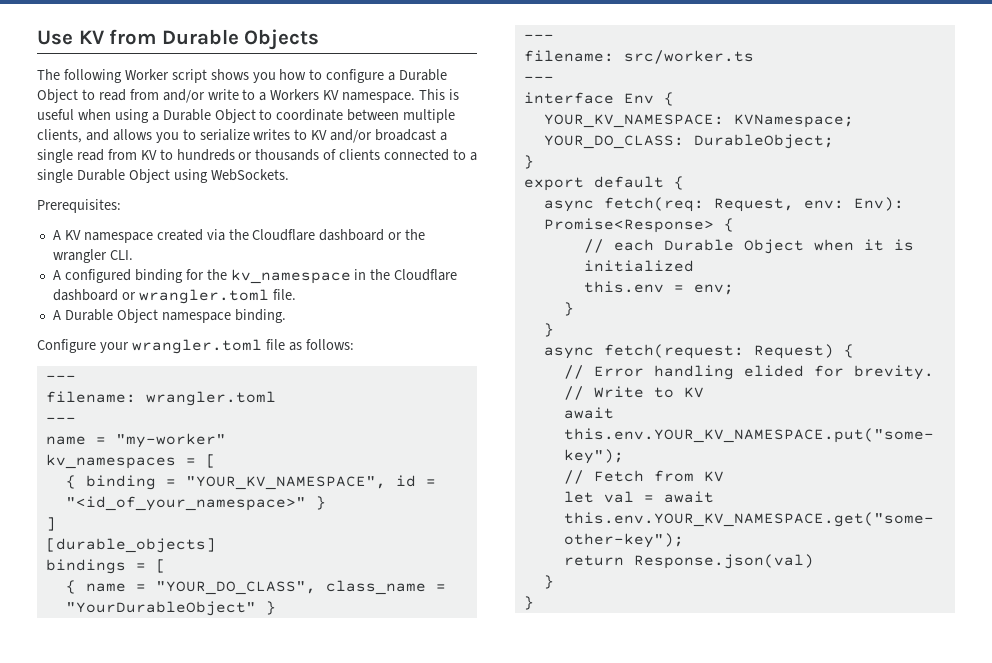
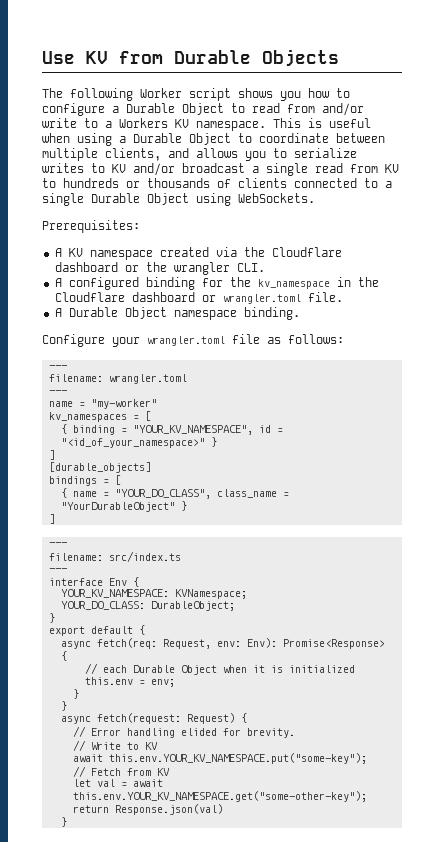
  { name = "YOUR_DO_CLASS", class_name = "YourDurableObject" }
+ ]
  ---
- filename: src/worker.ts
+ filename: src/index.ts
  return Response.json(val)
- }

